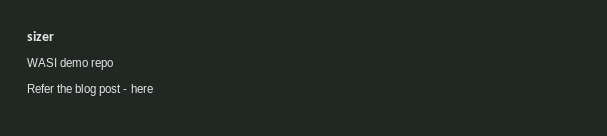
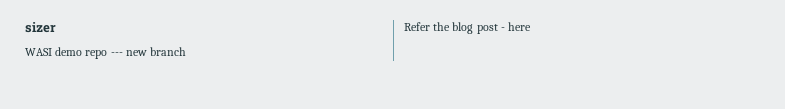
- WASI demo repo
+ WASI demo repo --- new branch

